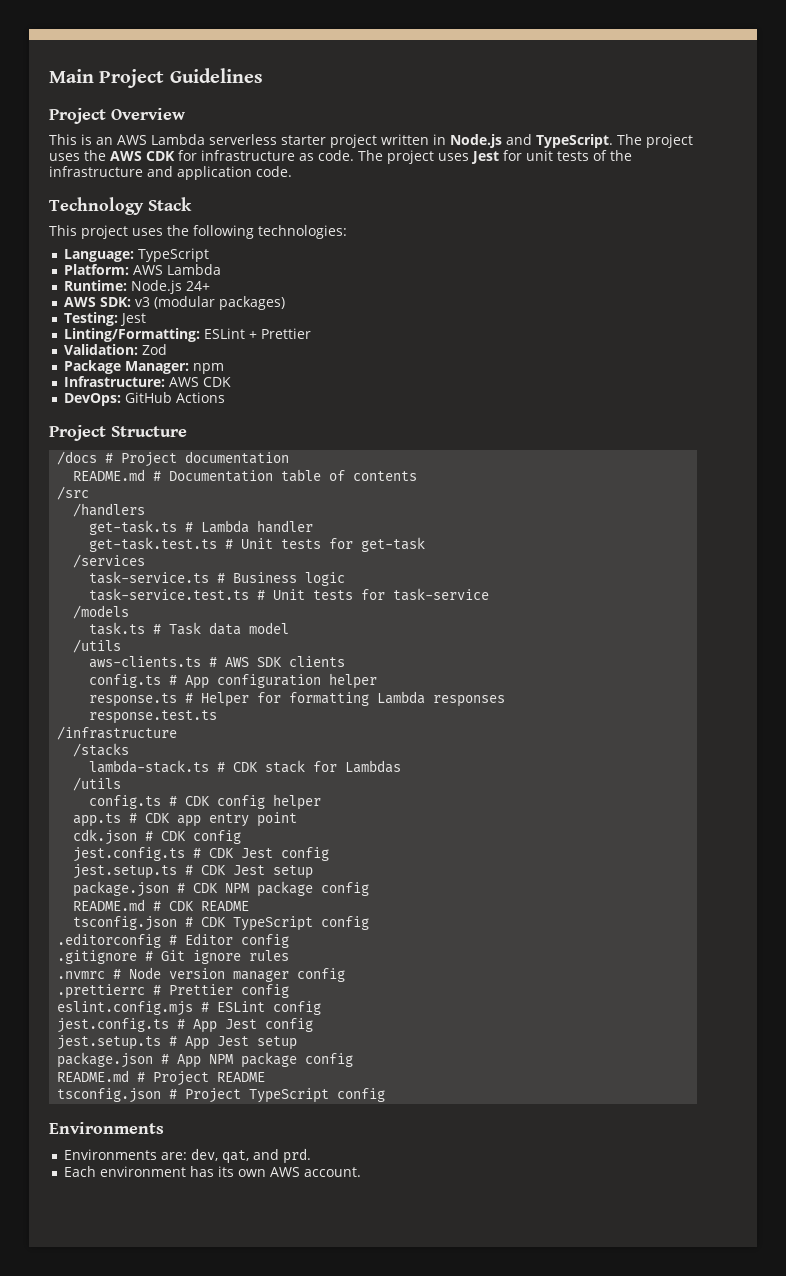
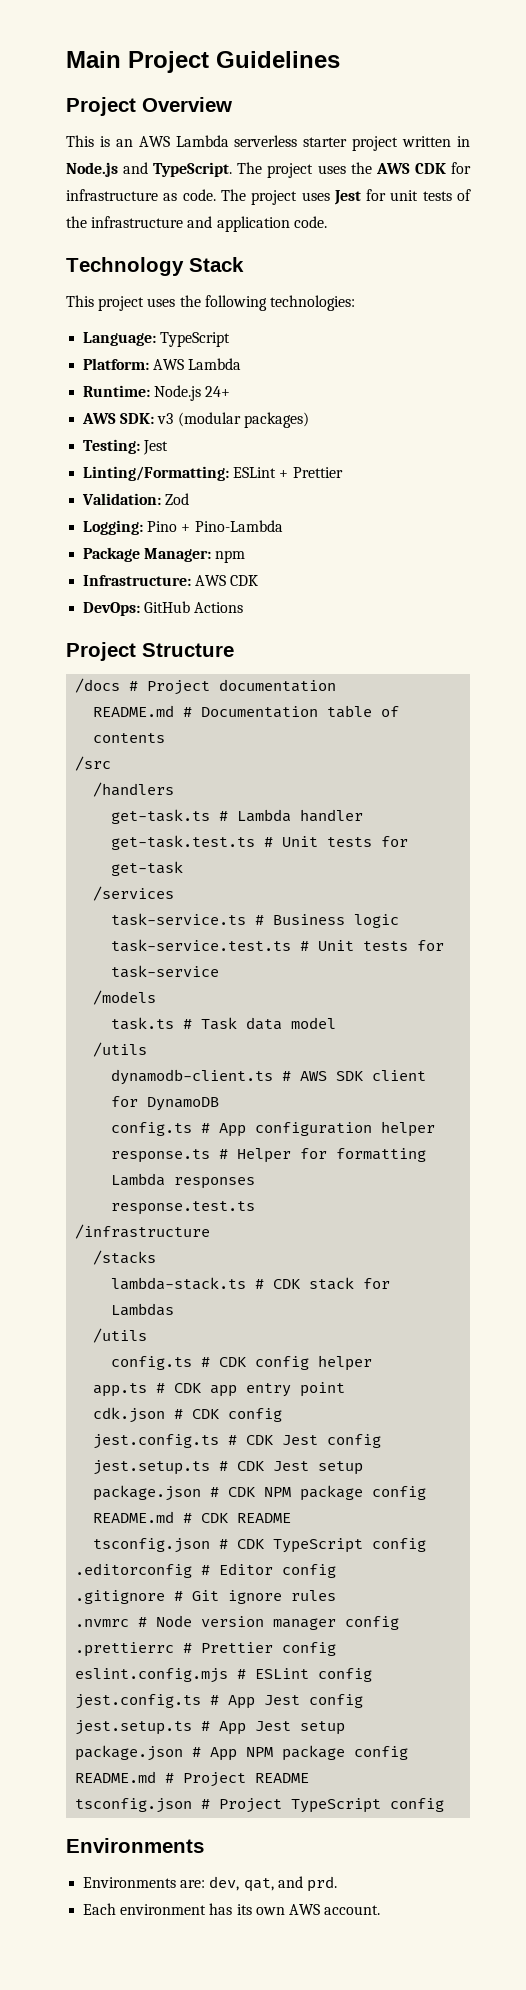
+ Logging: Pino + Pino-Lambda
- aws-clients.ts # AWS SDK clients
+ dynamodb-client.ts # AWS SDK client for DynamoDB

